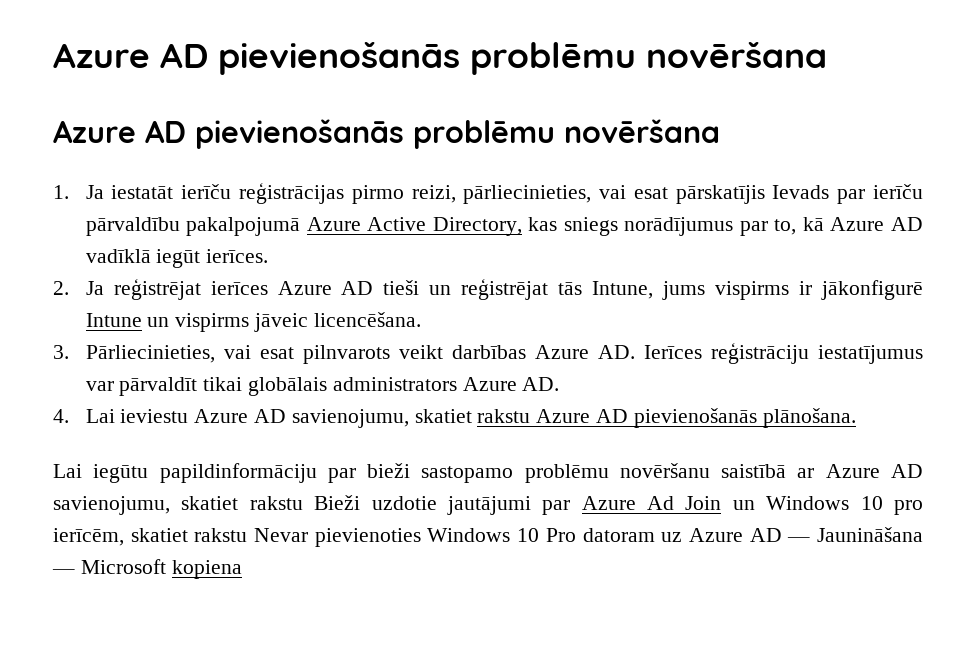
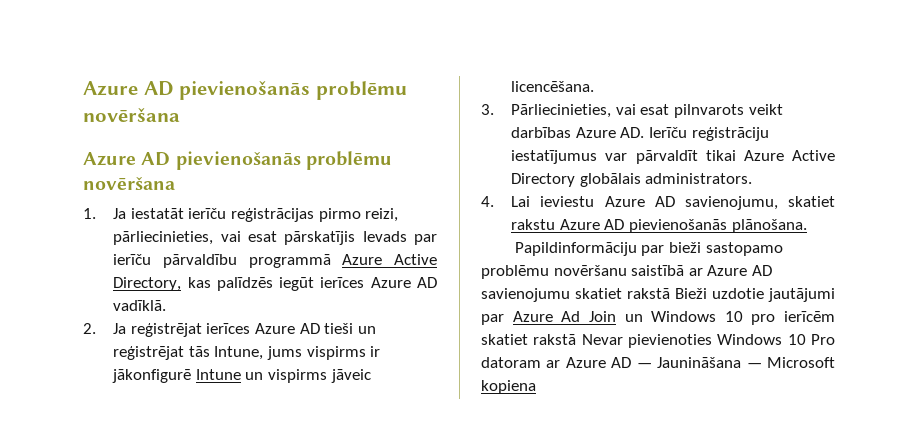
- 1. Ja iestatāt ierīču reģistrācijas pirmo reizi, pārliecinieties, vai esat pārskatījis Ievads par ierīču pārvaldību pakalpojumā Azure Active Directory, kas sniegs norādījumus par to, kā Azure AD vadīklā iegūt ierīces.
+ 1. Ja iestatāt ierīču reģistrācijas pirmo reizi, pārliecinieties, vai esat pārskatījis Ievads par ierīču pārvaldību programmā Azure Active Directory, kas palīdzēs iegūt ierīces Azure AD vadīklā.
- 3. Pārliecinieties, vai esat pilnvarots veikt darbības Azure AD. Ierīces reģistrāciju iestatījumus var pārvaldīt tikai globālais administrators Azure AD.
+ 3. Pārliecinieties, vai esat pilnvarots veikt darbības Azure AD. Ierīču reģistrāciju iestatījumus var pārvaldīt tikai Azure Active Directory globālais administrators.
- Lai iegūtu papildinformāciju par bieži sastopamo problēmu novēršanu saistībā ar Azure AD savienojumu, skatiet rakstu Bieži uzdotie jautājumi par Azure Ad Join un Windows 10 pro ierīcēm, skatiet rakstu Nevar pievienoties Windows 10 Pro datoram uz Azure AD — Jaunināšana — Microsoft kopiena
+ Papildinformāciju par bieži sastopamo problēmu novēršanu saistībā ar Azure AD savienojumu skatiet rakstā Bieži uzdotie jautājumi par Azure Ad Join un Windows 10 pro ierīcēm skatiet rakstā Nevar pievienoties Windows 10 Pro datoram ar Azure AD — Jaunināšana — Microsoft kopiena

